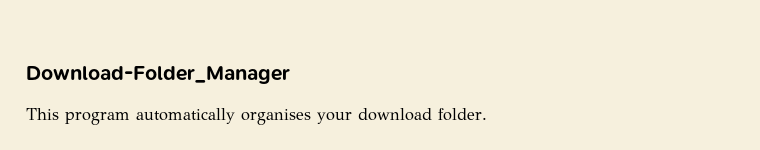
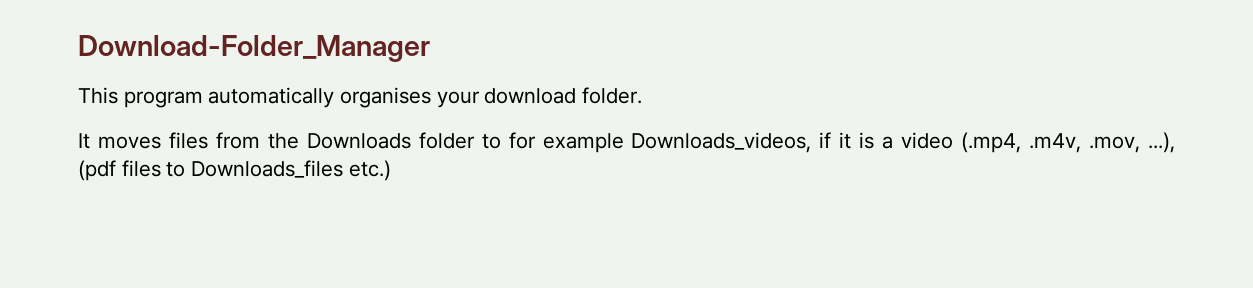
+ It moves files from the Downloads folder to for example Downloads_videos, if it is a video (.mp4, .m4v, .mov, ...), (pdf files to Downloads_files etc.)

